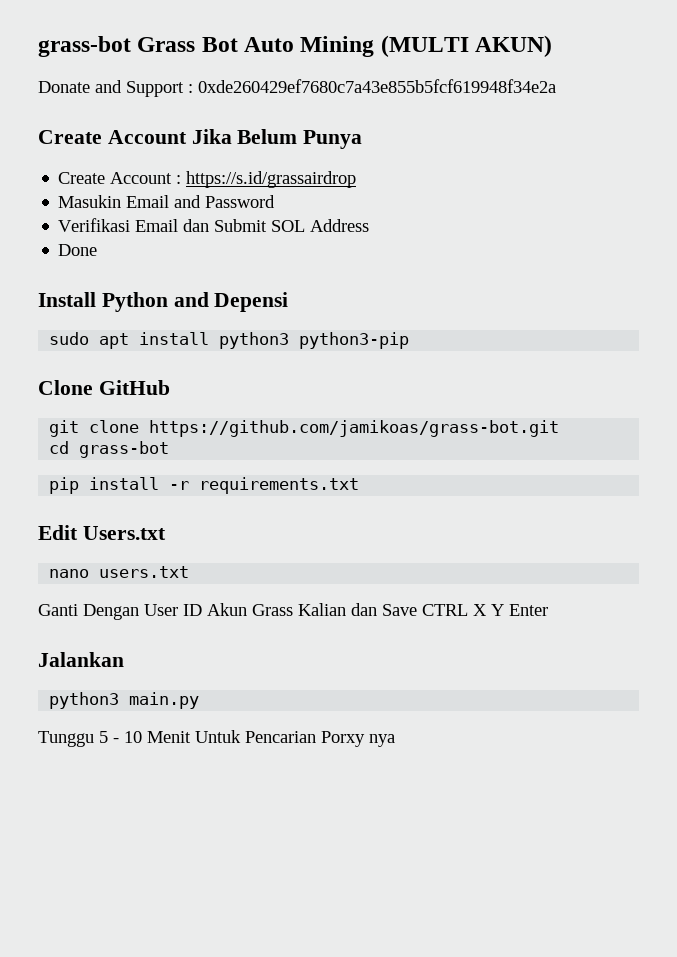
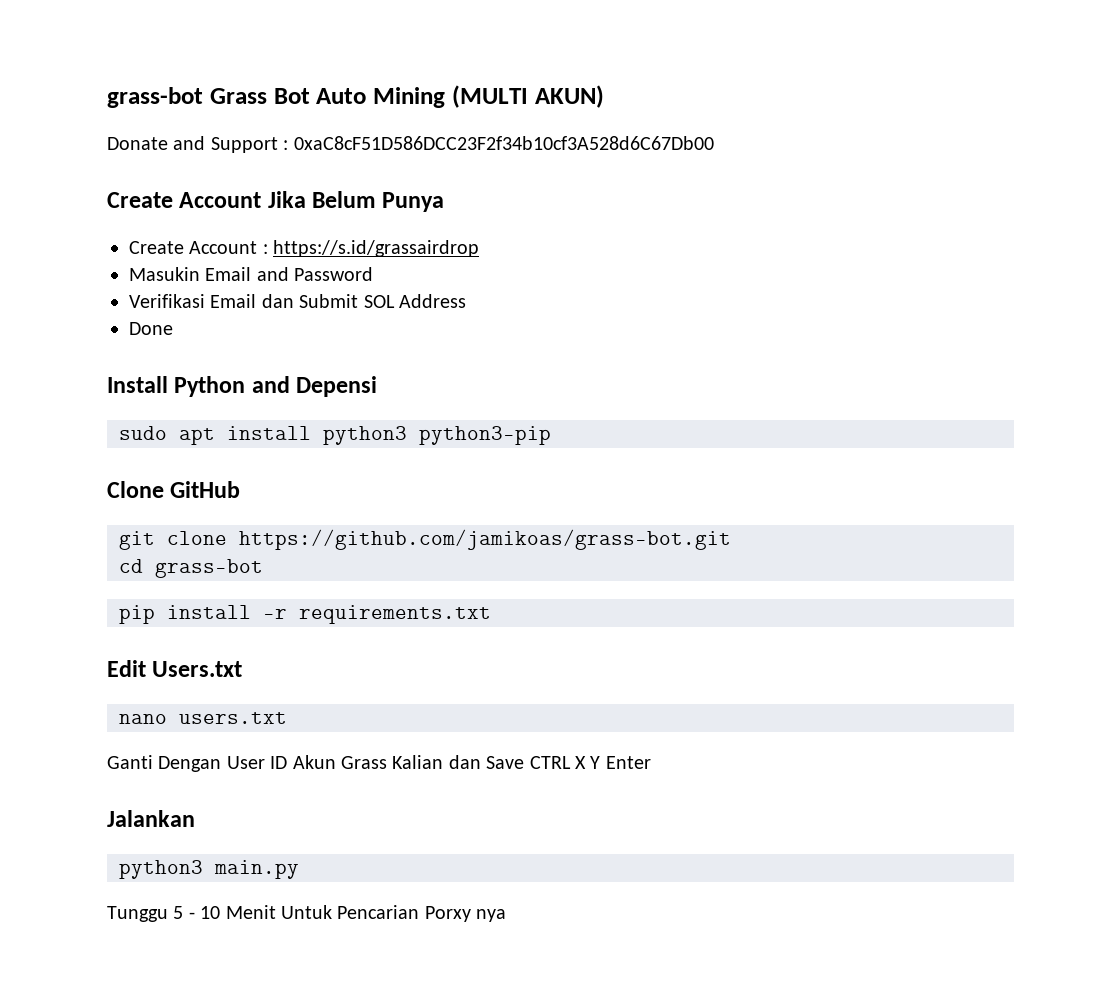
- Donate and Support : 0xde260429ef7680c7a43e855b5fcf619948f34e2a
+ Donate and Support : 0xaC8cF51D586DCC23F2f34b10cf3A528d6C67Db00

